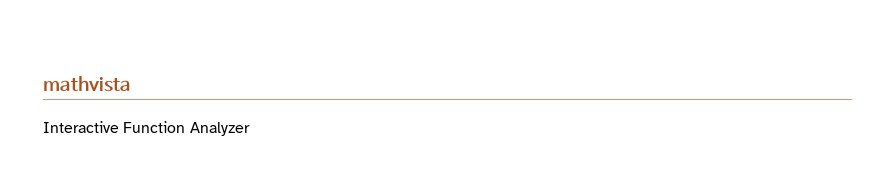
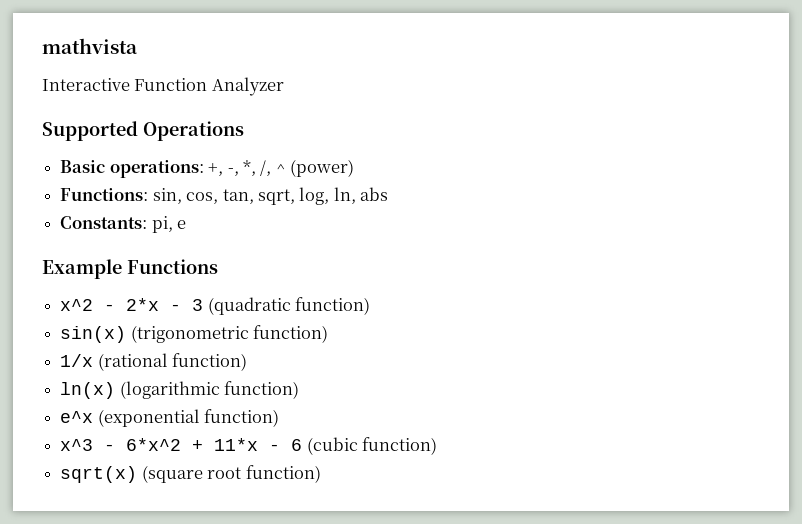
+ Supported Operations
+ Basic operations: +, -, *, /, ^ (power)
+ Functions: sin, cos, tan, sqrt, log, ln, abs
+ Constants: pi, e
+ Example Functions
+ x^2 - 2*x - 3 (quadratic function)
+ sin(x) (trigonometric function)
+ 1/x (rational function)
+ ln(x) (logarithmic function)
+ e^x (exponential function)
+ x^3 - 6*x^2 + 11*x - 6 (cubic function)
+ sqrt(x) (square root function)

